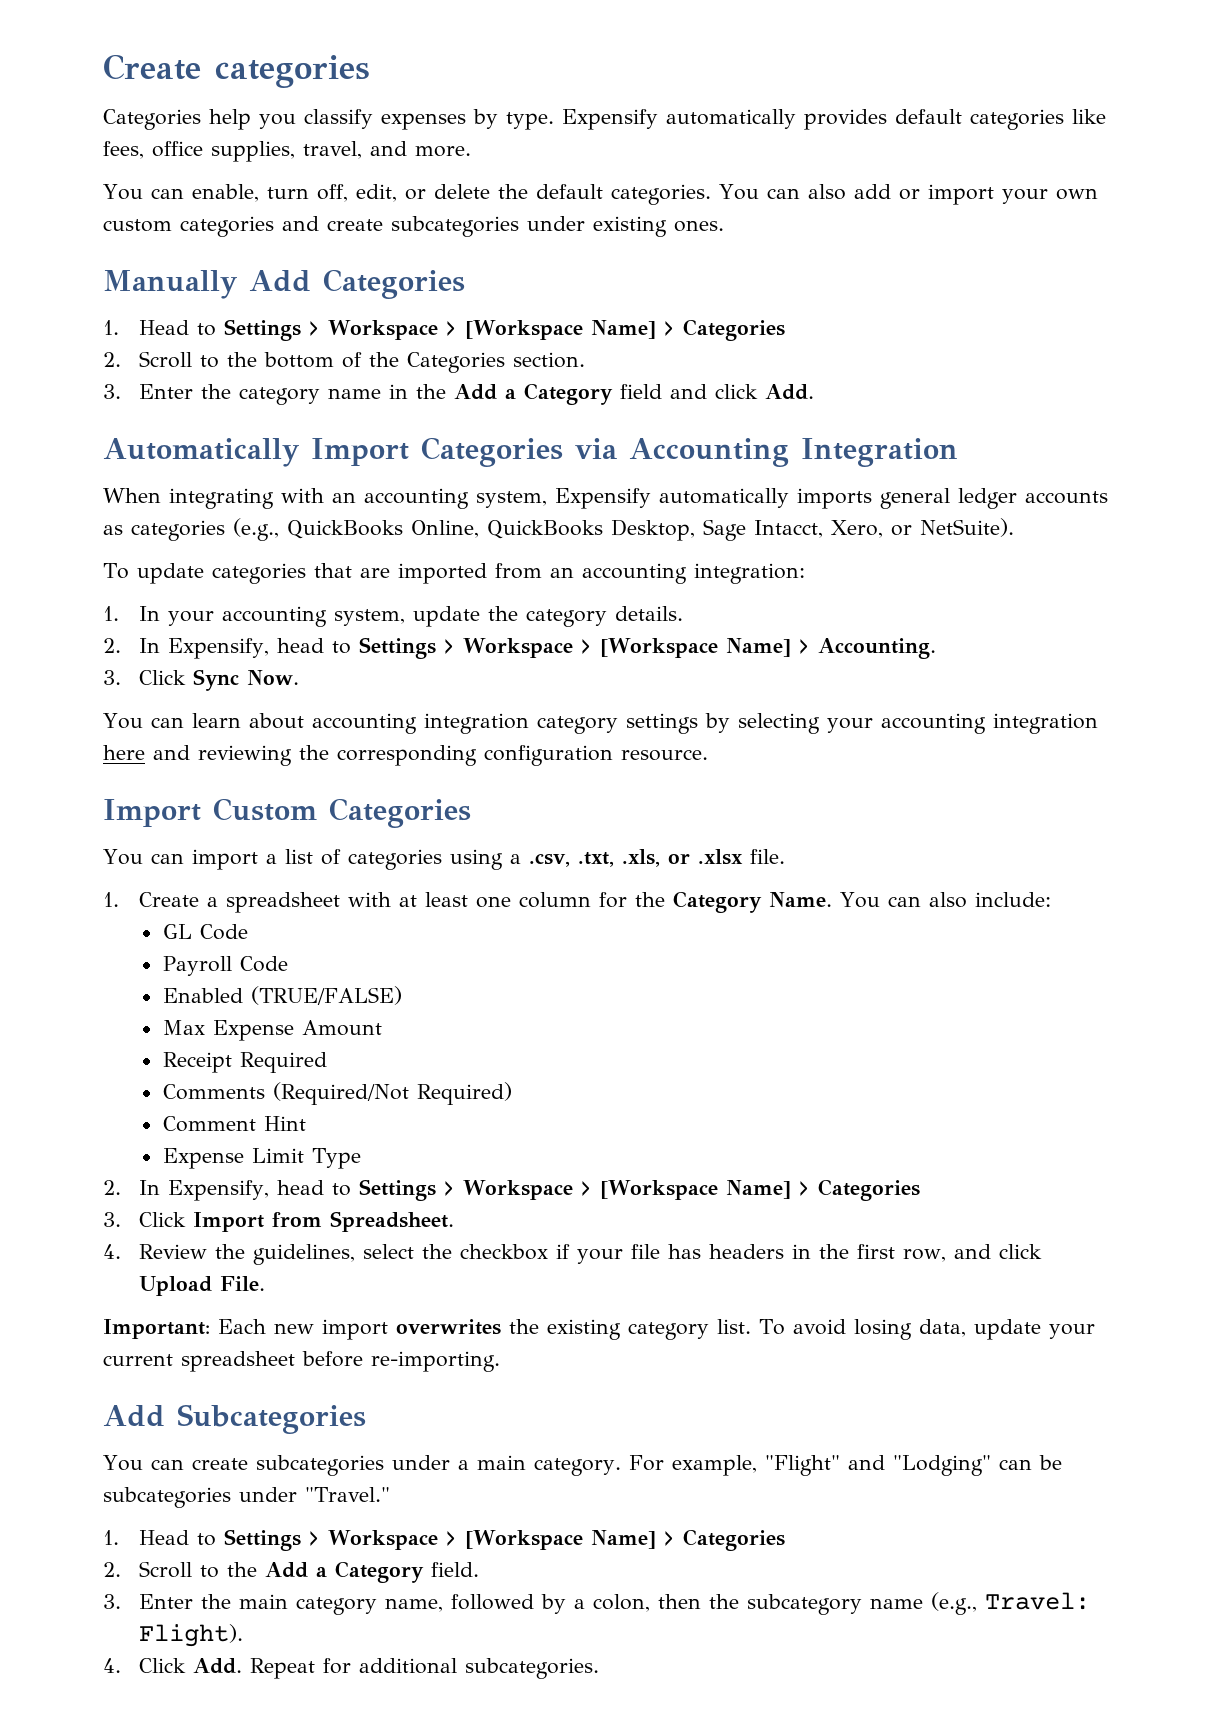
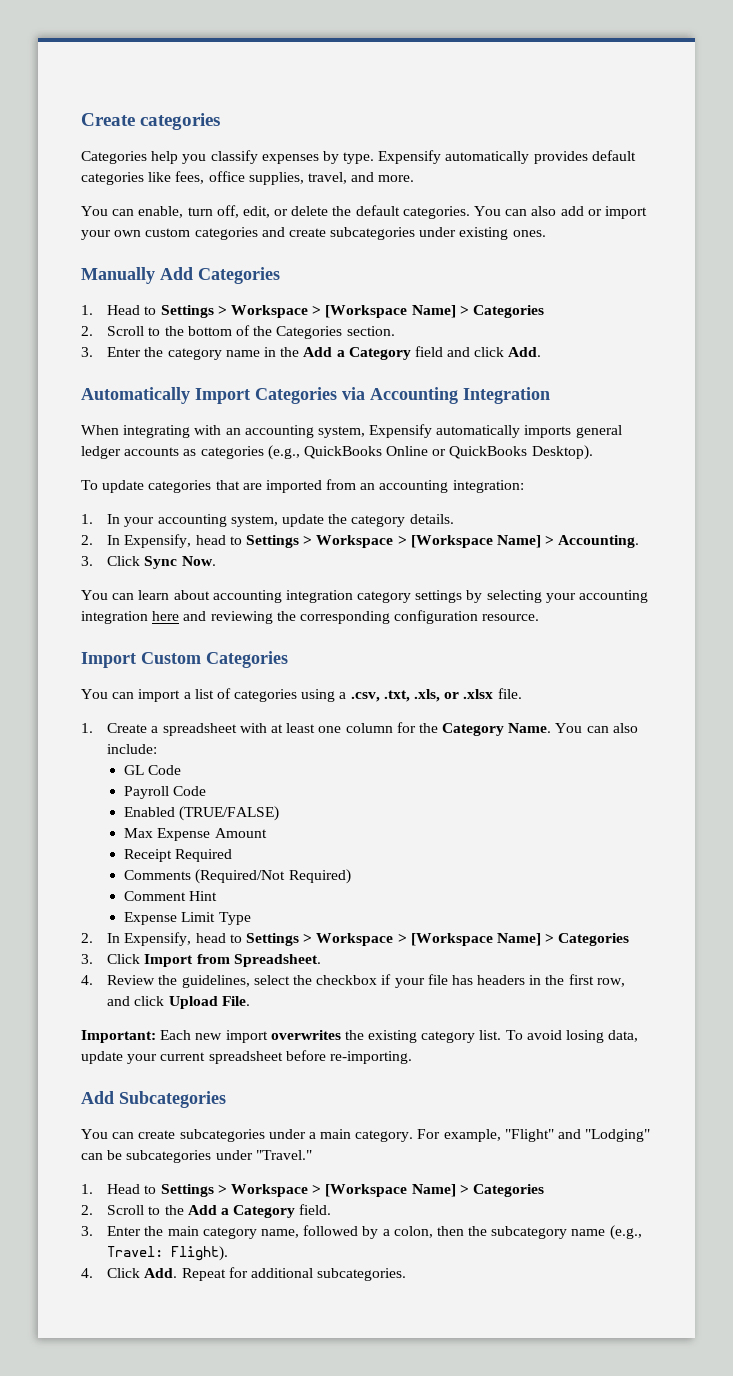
- When integrating with an accounting system, Expensify automatically imports general ledger accounts as categories (e.g., QuickBooks Online, QuickBooks Desktop, Sage Intacct, Xero, or NetSuite).
+ When integrating with an accounting system, Expensify automatically imports general ledger accounts as categories (e.g., QuickBooks Online or QuickBooks Desktop).

